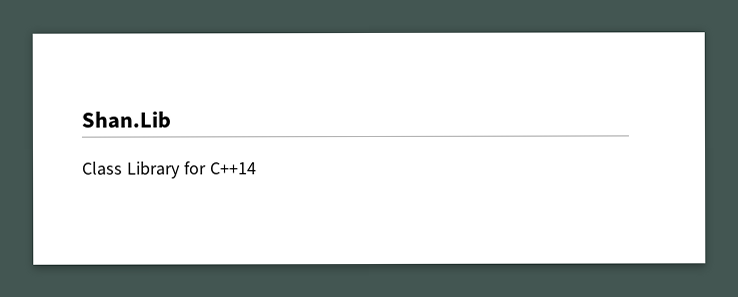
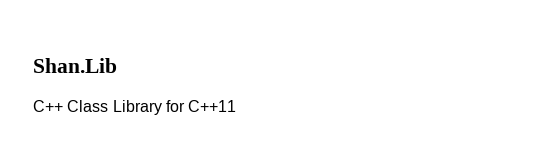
- Class Library for C++14
+ C++ Class Library for C++11

